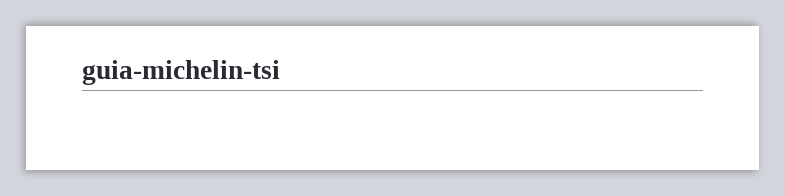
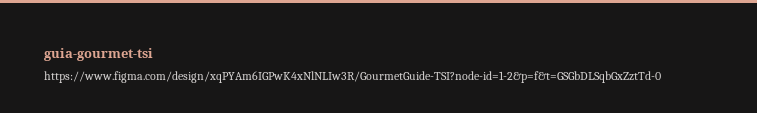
- guia-michelin-tsi
+ guia-gourmet-tsi
+ https://www.figma.com/design/xqPYAm6IGPwK4xNlNLIw3R/GourmetGuide-TSI?node-id=1-2&p=f&t=GSGbDLSqbGxZztTd-0

